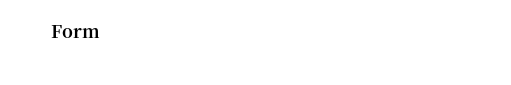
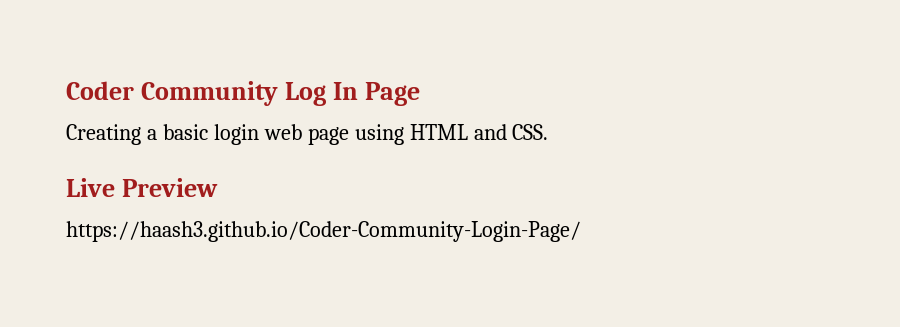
- Form
+ Coder Community Log In Page
+ Creating a basic login web page using HTML and CSS.
+ Live Preview
+ https://haash3.github.io/Coder-Community-Login-Page/

